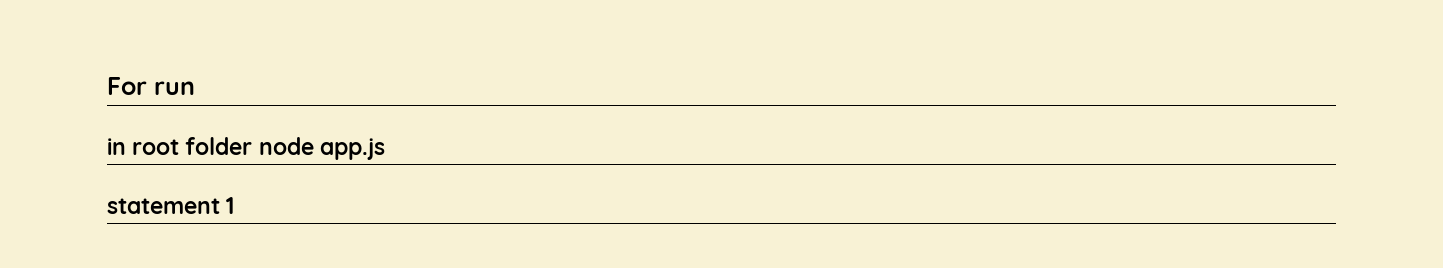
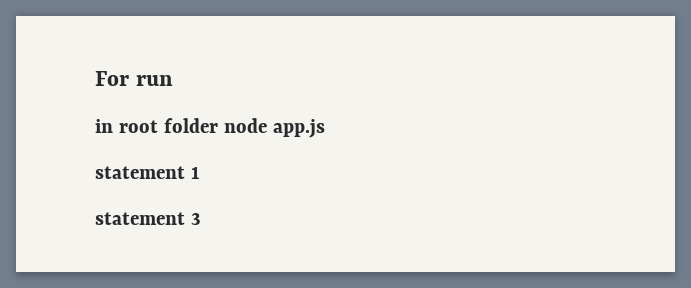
+ statement 3

